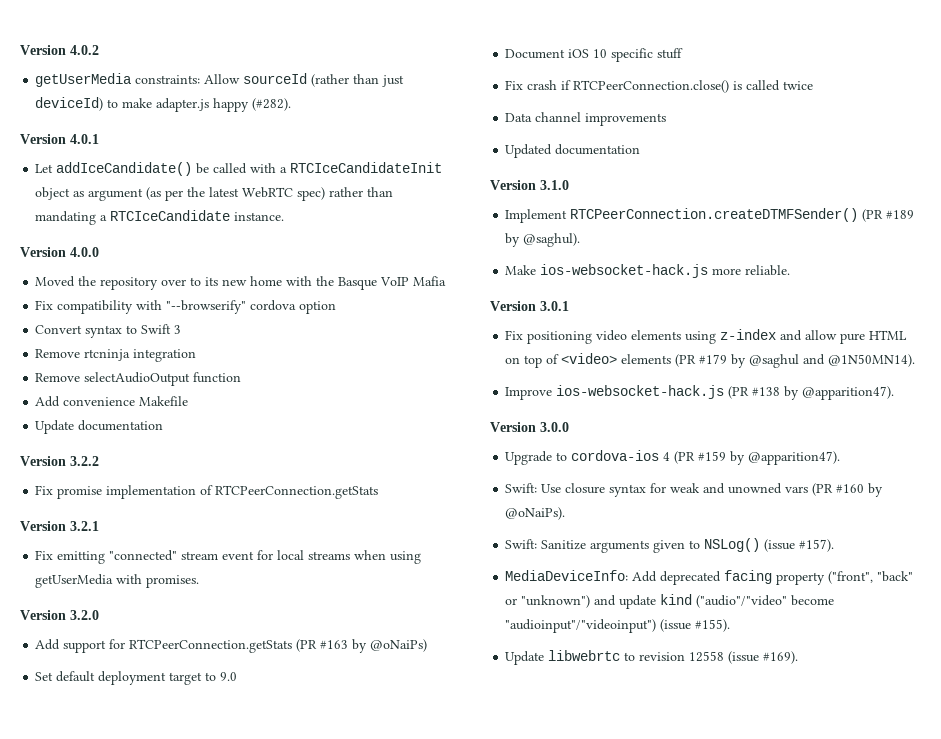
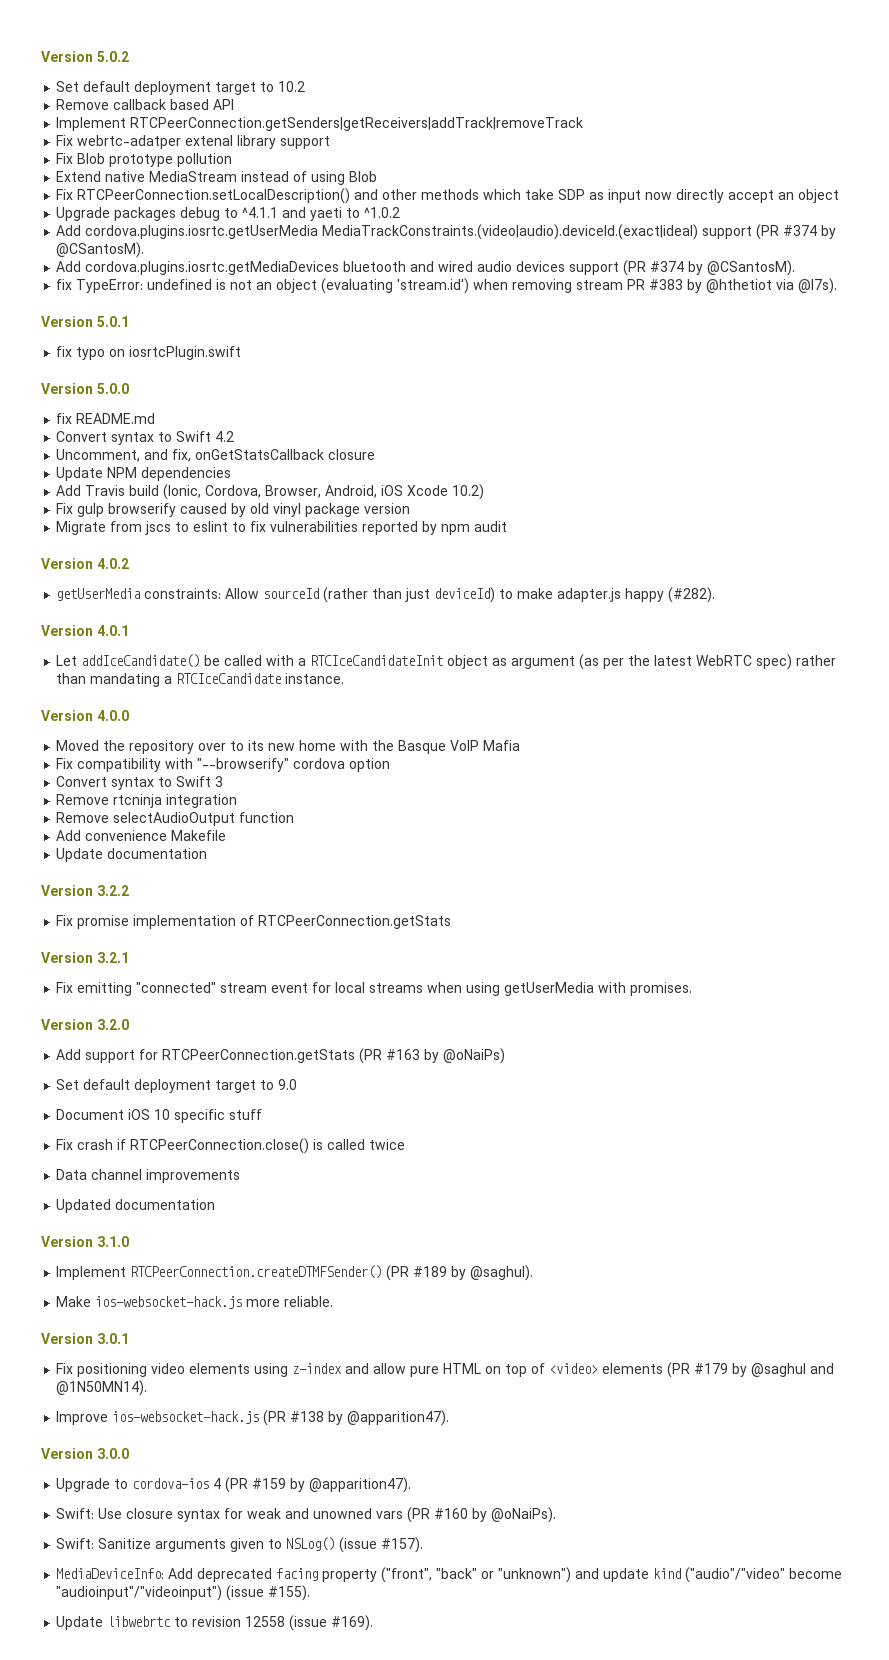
+ Version 5.0.2
+ Set default deployment target to 10.2
+ Remove callback based API
+ Implement RTCPeerConnection.getSenders|getReceivers|addTrack|removeTrack
+ Fix webrtc-adatper extenal library support
+ Fix Blob prototype pollution
+ Extend native MediaStream instead of using Blob
+ Fix RTCPeerConnection.setLocalDescription() and other methods which take SDP as input now directly accept an object
+ Upgrade packages debug to ^4.1.1 and yaeti to ^1.0.2
+ Add cordova.plugins.iosrtc.getUserMedia MediaTrackConstraints.(video|audio).deviceId.(exact|ideal) support (PR #374 by @CSantosM).
+ Add cordova.plugins.iosrtc.getMediaDevices bluetooth and wired audio devices support (PR #374 by @CSantosM).
+ fix TypeError: undefined is not an object (evaluating 'stream.id') when removing stream PR #383 by @hthetiot via @l7s).
+ Version 5.0.1
+ fix typo on iosrtcPlugin.swift
+ Version 5.0.0
+ fix README.md
+ Convert syntax to Swift 4.2
+ Uncomment, and fix, onGetStatsCallback closure
+ Update NPM dependencies
+ Add Travis build (Ionic, Cordova, Browser, Android, iOS Xcode 10.2)
+ Fix gulp browserify caused by old vinyl package version
+ Migrate from jscs to eslint to fix vulnerabilities reported by npm audit

